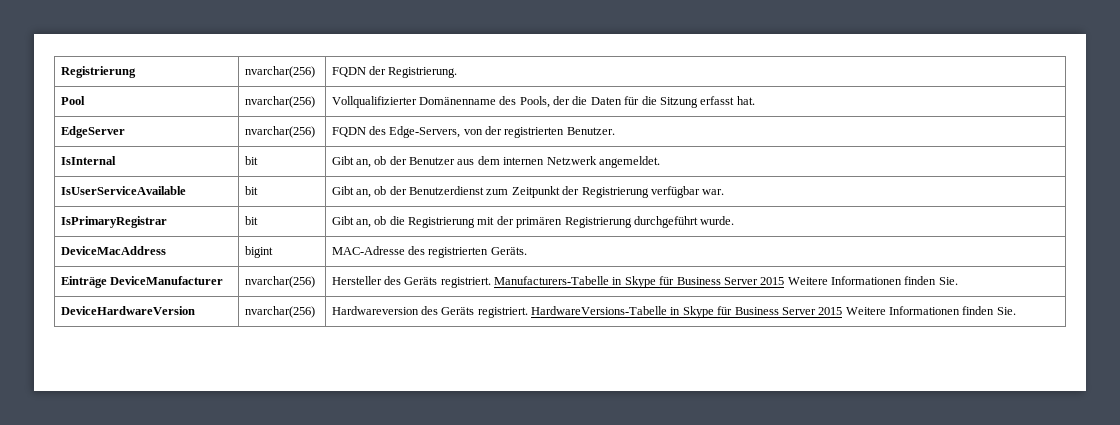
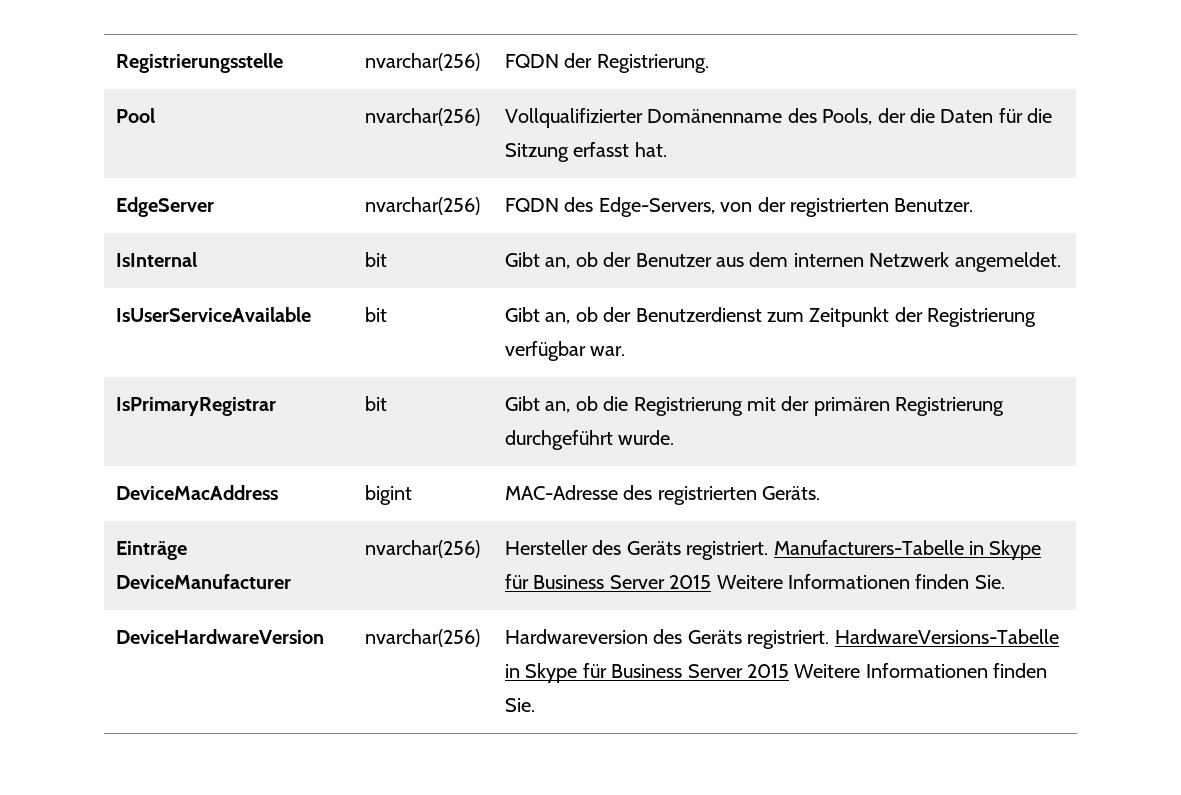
- Registrierung | nvarchar(256) | FQDN der Registrierung.
+ Registrierungsstelle | nvarchar(256) | FQDN der Registrierung.

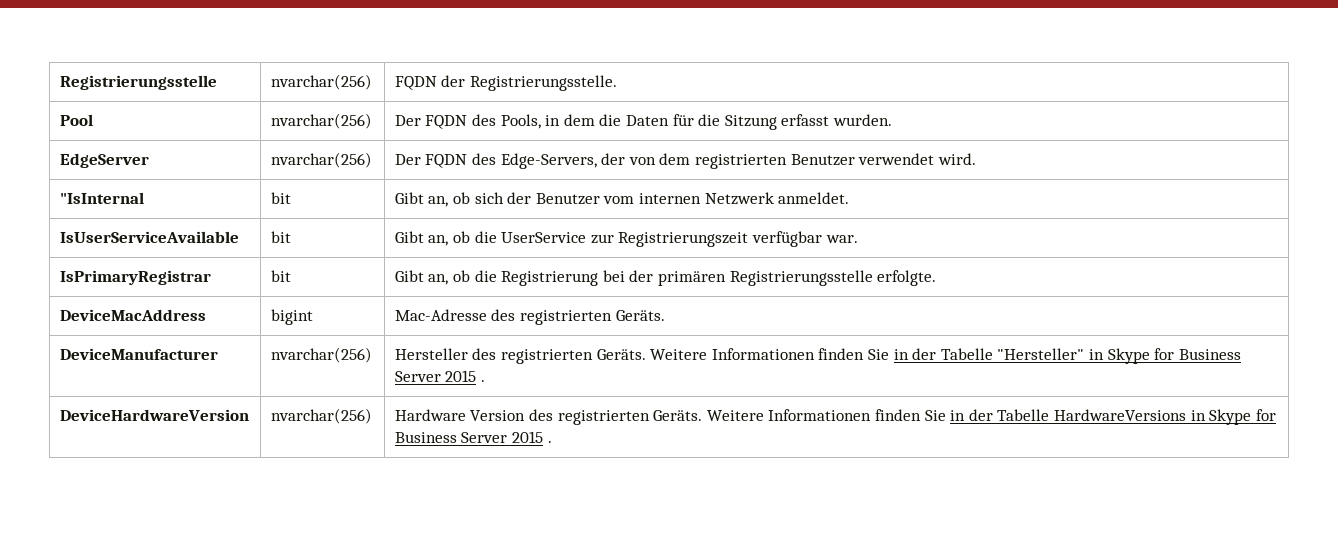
- Registrierungsstelle | nvarchar(256) | FQDN der Registrierung.
+ Registrierungsstelle | nvarchar(256) | FQDN der Registrierungsstelle.
- Pool | nvarchar(256) | Vollqualifizierter Domänenname des Pools, der die Daten für die Sitzung erfasst hat.
+ Pool | nvarchar(256) | Der FQDN des Pools, in dem die Daten für die Sitzung erfasst wurden.
- EdgeServer | nvarchar(256) | FQDN des Edge-Servers, von der registrierten Benutzer.
- IsInternal | bit | Gibt an, ob der Benutzer aus dem internen Netzwerk angemeldet.
+ EdgeServer | nvarchar(256) | Der FQDN des Edge-Servers, der von dem registrierten Benutzer verwendet wird.
+ "IsInternal | bit | Gibt an, ob sich der Benutzer vom internen Netzwerk anmeldet.
- IsUserServiceAvailable | bit | Gibt an, ob der Benutzerdienst zum Zeitpunkt der Registrierung verfügbar war.
+ IsUserServiceAvailable | bit | Gibt an, ob die UserService zur Registrierungszeit verfügbar war.
- IsPrimaryRegistrar | bit | Gibt an, ob die Registrierung mit der primären Registrierung durchgeführt wurde.
+ IsPrimaryRegistrar | bit | Gibt an, ob die Registrierung bei der primären Registrierungsstelle erfolgte.
- DeviceMacAddress | bigint | MAC-Adresse des registrierten Geräts.
+ DeviceMacAddress | bigint | Mac-Adresse des registrierten Geräts.
- Einträge DeviceManufacturer | nvarchar(256) | Hersteller des Geräts registriert. Manufacturers-Tabelle in Skype für Business Server 2015 Weitere Informationen finden Sie.
- DeviceHardwareVersion | nvarchar(256) | Hardwareversion des Geräts registriert. HardwareVersions-Tabelle in Skype für Business Server 2015 Weitere Informationen finden Sie.
+ DeviceManufacturer | nvarchar(256) | Hersteller des registrierten Geräts. Weitere Informationen finden Sie in der Tabelle "Hersteller" in Skype for Business Server 2015 .
+ DeviceHardwareVersion | nvarchar(256) | Hardware Version des registrierten Geräts. Weitere Informationen finden Sie in der Tabelle HardwareVersions in Skype for Business Server 2015 .

